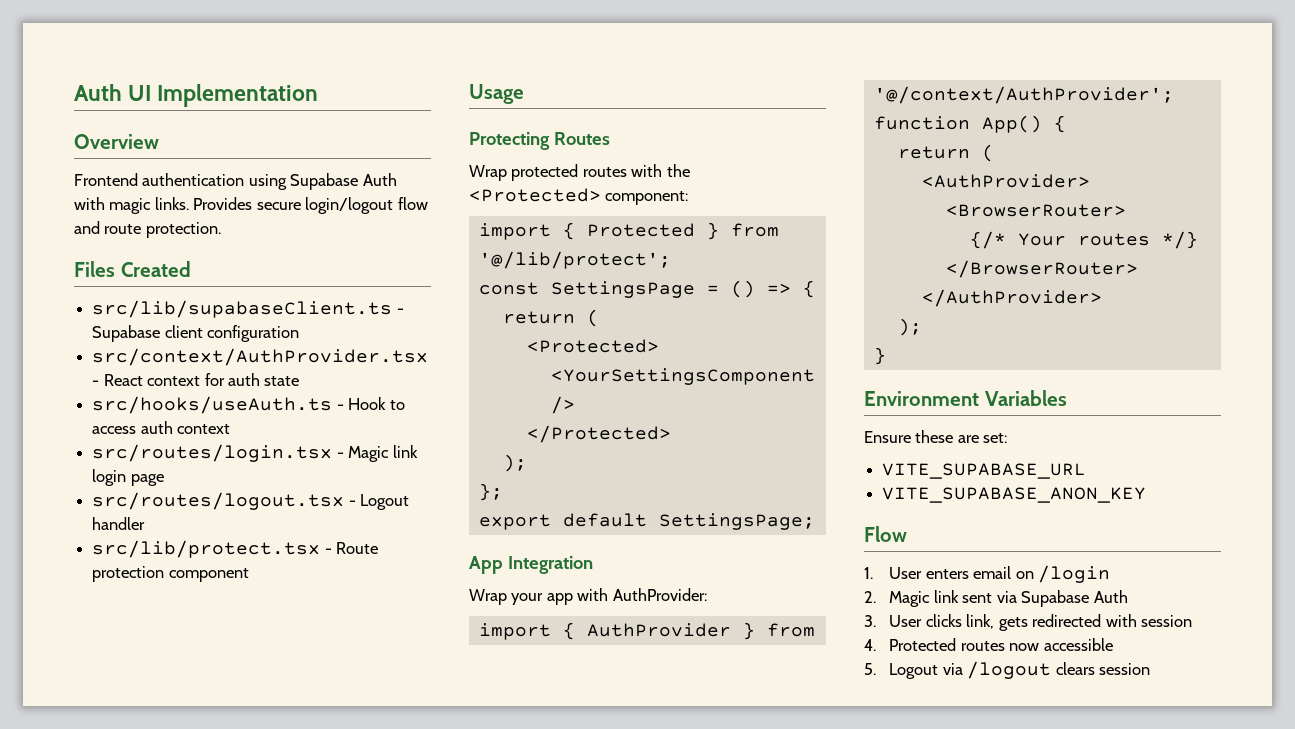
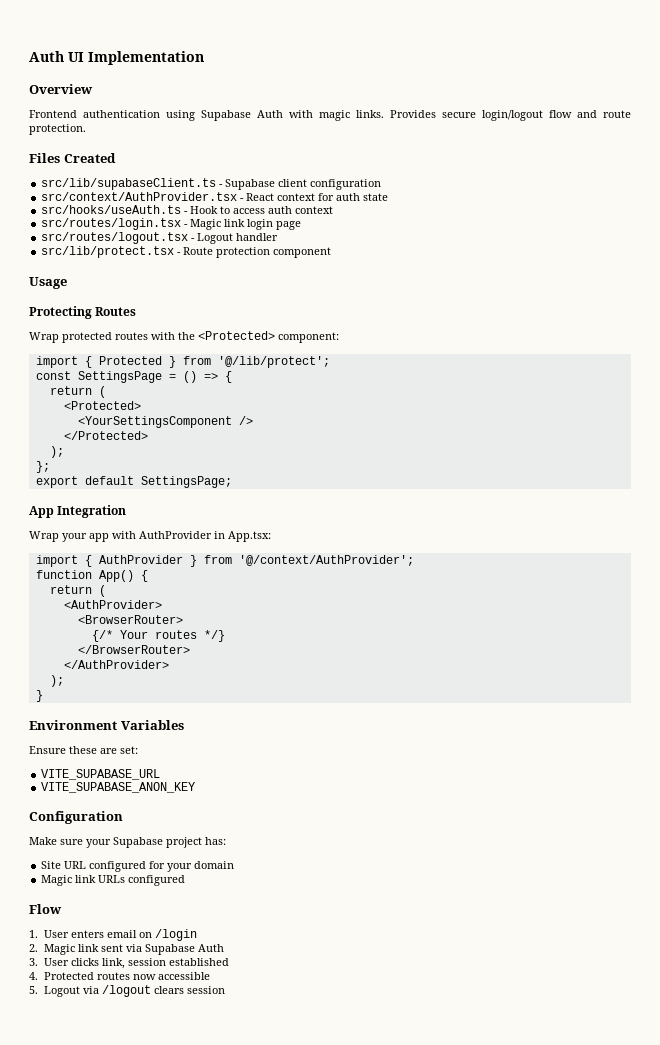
- Wrap your app with AuthProvider:
+ Wrap your app with AuthProvider in App.tsx:
+ Configuration
+ Make sure your Supabase project has:
+ Site URL configured for your domain
+ Magic link URLs configured
- 3. User clicks link, gets redirected with session
+ 3. User clicks link, session established

